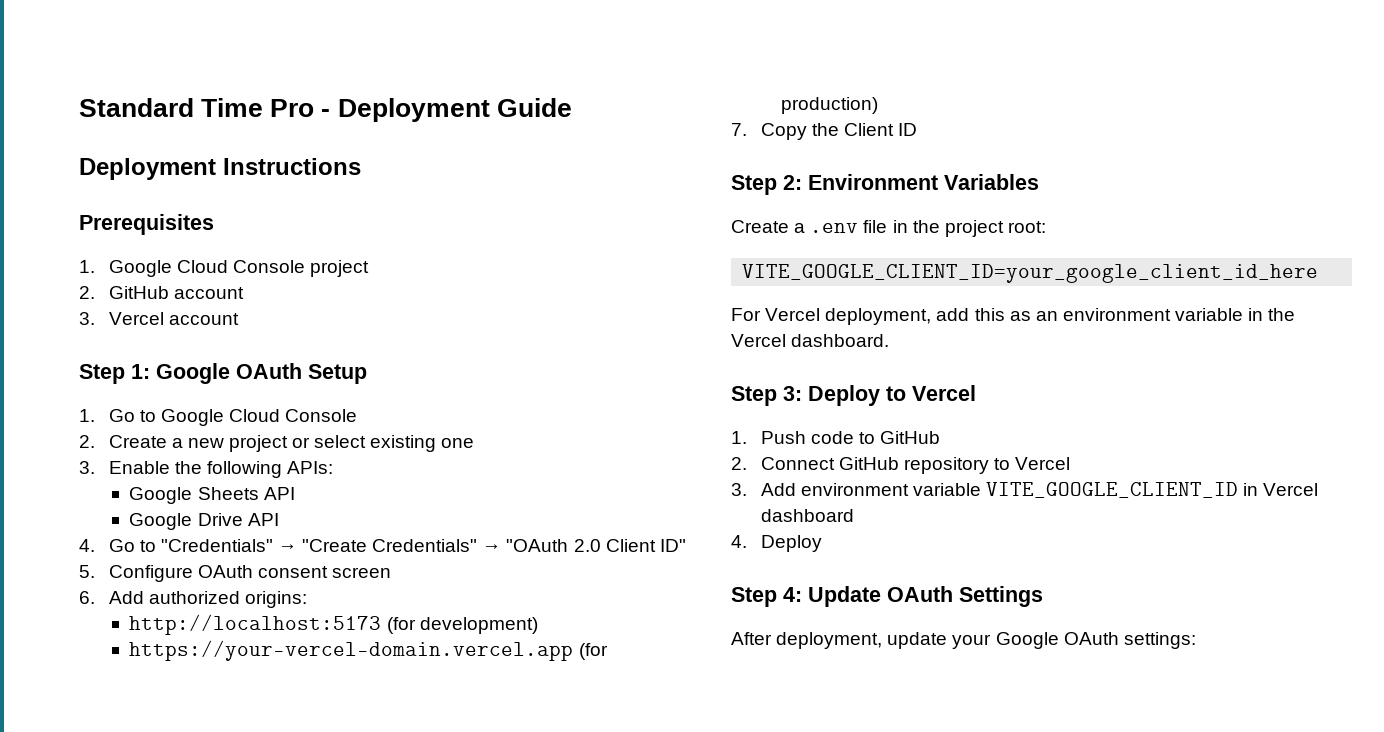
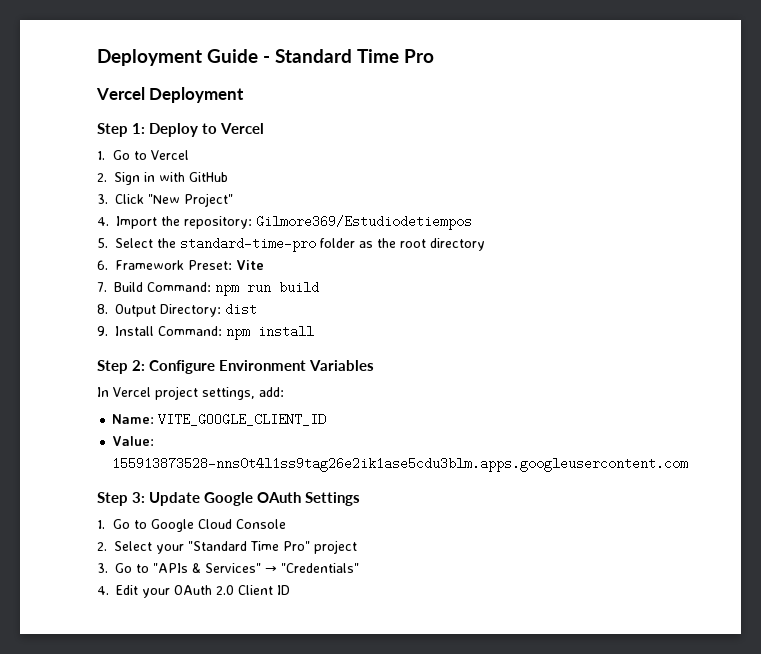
- Standard Time Pro - Deployment Guide
- Deployment Instructions
- Prerequisites
- 1. Google Cloud Console project
- 2. GitHub account
- 3. Vercel account
- Step 1: Google OAuth Setup
+ Deployment Guide - Standard Time Pro
+ Vercel Deployment
+ Step 1: Deploy to Vercel
+ 1. Go to Vercel
+ 2. Sign in with GitHub
+ 3. Click "New Project"
+ 4. Import the repository: Gilmore369/Estudiodetiempos
+ 5. Select the standard-time-pro folder as the root directory
+ 6. Framework Preset: Vite
+ 7. Build Command: npm run build
+ 8. Output Directory: dist
+ 9. Install Command: npm install
+ Step 2: Configure Environment Variables
+ In Vercel project settings, add:
+ Name: VITE_GOOGLE_CLIENT_ID
+ Value: 155913873528-nns0t4l1ss9tag26e2ik1ase5cdu3blm.apps.googleusercontent.com
+ Step 3: Update Google OAuth Settings
- 2. Create a new project or select existing one
- 3. Enable the following APIs:
- Google Sheets API
- Google Drive API
- 4. Go to "Credentials" → "Create Credentials" → "OAuth 2.0 Client ID"
- 5. Configure OAuth consent screen
- 6. Add authorized origins:
- http://localhost:5173 (for development)
- https://your-vercel-domain.vercel.app (for production)
- 7. Copy the Client ID
- Step 2: Environment Variables
- Create a .env file in the project root:
- VITE_GOOGLE_CLIENT_ID=your_google_client_id_here
- For Vercel deployment, add this as an environment variable in the Vercel dashboard.
- Step 3: Deploy to Vercel
- 1. Push code to GitHub
- 2. Connect GitHub repository to Vercel
- 3. Add environment variable VITE_GOOGLE_CLIENT_ID in Vercel dashboard
- 4. Deploy
- Step 4: Update OAuth Settings
- After deployment, update your Google OAuth settings:
+ 2. Select your "Standard Time Pro" project
+ 3. Go to "APIs & Services" → "Credentials"
+ 4. Edit your OAuth 2.0 Client ID

